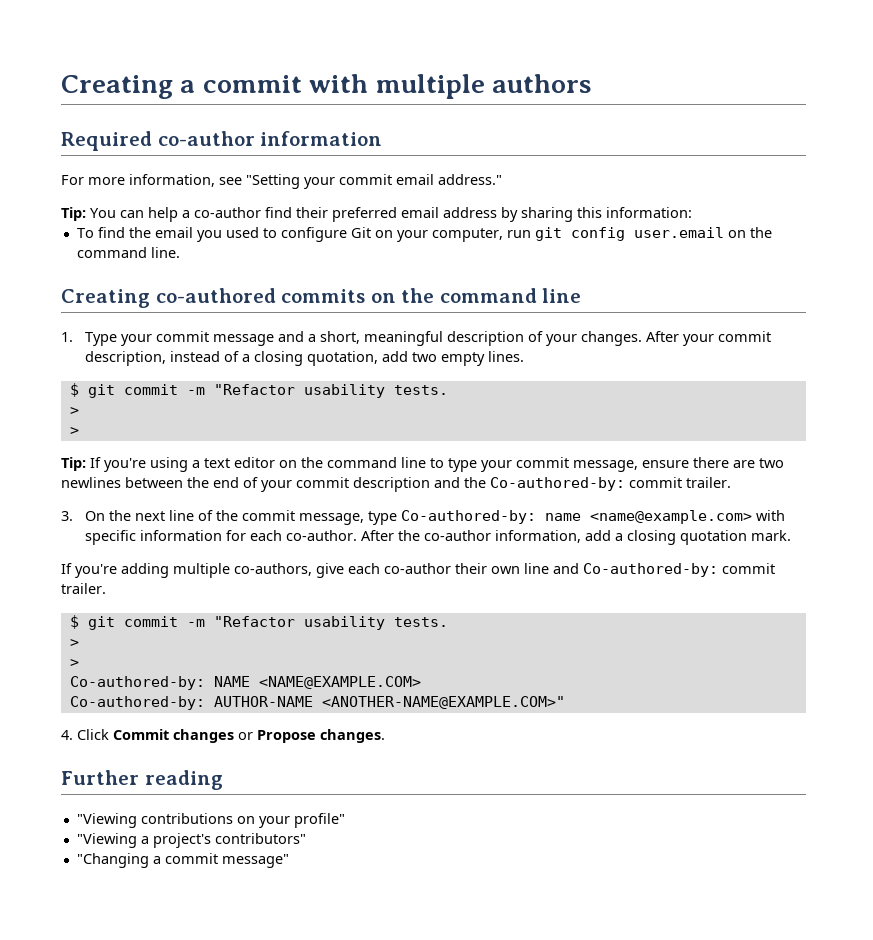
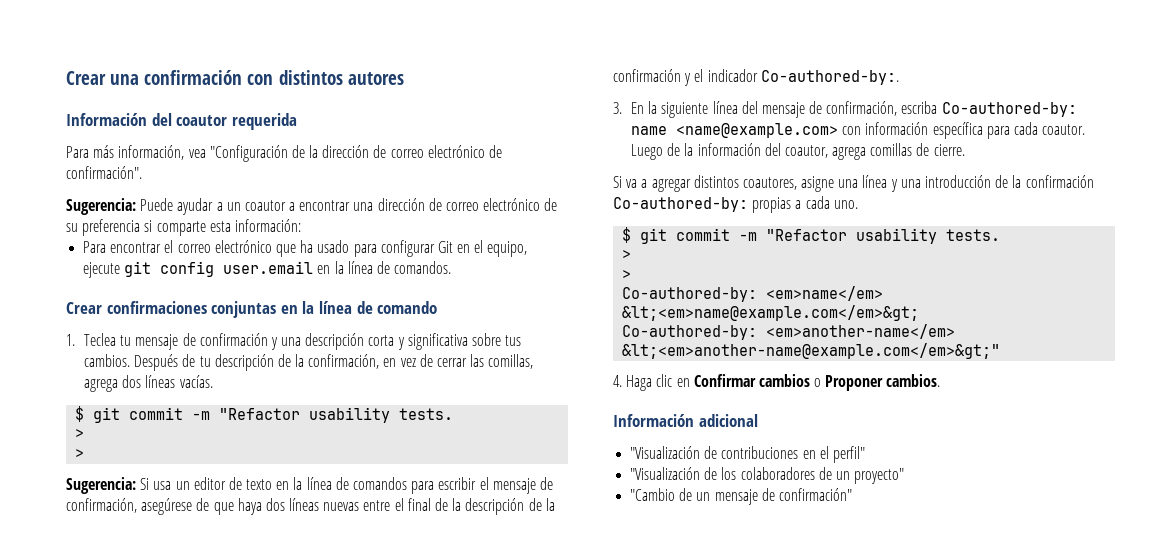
- Creating a commit with multiple authors
- Required co-author information
- For more information, see "Setting your commit email address."
- Tip: You can help a co-author find their preferred email address by sharing this information:
- To find the email you used to configure Git on your computer, run git config user.email on the command line.
- Creating co-authored commits on the command line
- 1. Type your commit message and a short, meaningful description of your changes. After your commit description, instead of a closing quotation, add two empty lines.
+ Crear una confirmación con distintos autores
+ Información del coautor requerida
+ Para más información, vea "Configuración de la dirección de correo electrónico de confirmación".
+ Sugerencia: Puede ayudar a un coautor a encontrar una dirección de correo electrónico de su preferencia si comparte esta información:
+ Para encontrar el correo electrónico que ha usado para configurar Git en el equipo, ejecute git config user.email en la línea de comandos.
+ Crear confirmaciones conjuntas en la línea de comando
+ 1. Teclea tu mensaje de confirmación y una descripción corta y significativa sobre tus cambios. Después de tu descripción de la confirmación, en vez de cerrar las comillas, agrega dos líneas vacías.
  $ git commit -m "Refactor usability tests.
  >
  >
- Tip: If you're using a text editor on the command line to type your commit message, ensure there are two newlines between the end of your commit description and the Co-authored-by: commit trailer.
- 3. On the next line of the commit message, type Co-authored-by: name <name@example.com> with specific information for each co-author. After the co-author information, add a closing quotation mark.
- If you're adding multiple co-authors, give each co-author their own line and Co-authored-by: commit trailer.
+ Sugerencia: Si usa un editor de texto en la línea de comandos para escribir el mensaje de confirmación, asegúrese de que haya dos líneas nuevas entre el final de la descripción de la confirmación y el indicador Co-authored-by:.
+ 3. En la siguiente línea del mensaje de confirmación, escriba Co-authored-by: name <name@example.com> con información específica para cada coautor. Luego de la información del coautor, agrega comillas de cierre.
+ Si va a agregar distintos coautores, asigne una línea y una introducción de la confirmación Co-authored-by: propias a cada uno.
- Co-authored-by: NAME <NAME@EXAMPLE.COM>
- Co-authored-by: AUTHOR-NAME <ANOTHER-NAME@EXAMPLE.COM>"
+ Co-authored-by: <em>name</em> &lt;<em>name@example.com</em>&gt;
+ Co-authored-by: <em>another-name</em> &lt;<em>another-name@example.com</em>&gt;"
- 4. Click Commit changes or Propose changes.
- Further reading
- "Viewing contributions on your profile"
- "Viewing a project's contributors"
- "Changing a commit message"
+ 4. Haga clic en Confirmar cambios o Proponer cambios.
+ Información adicional
+ "Visualización de contribuciones en el perfil"
+ "Visualización de los colaboradores de un proyecto"
+ "Cambio de un mensaje de confirmación"

